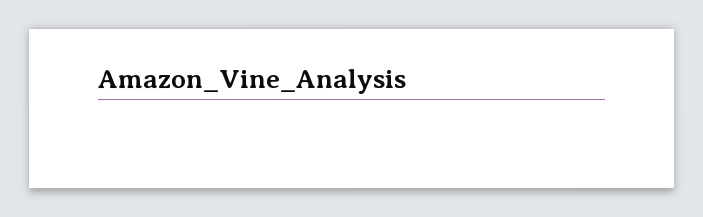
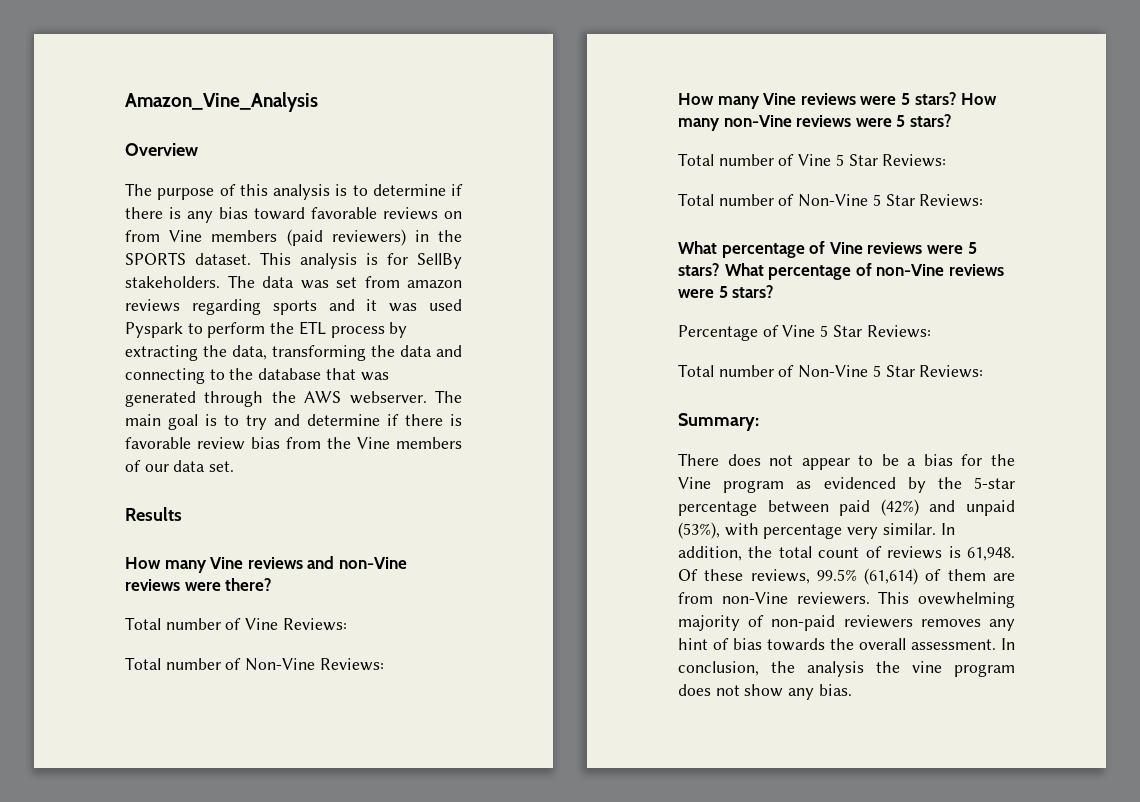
+ Overview
+ The purpose of this analysis is to determine if there is any bias toward favorable reviews on from Vine members (paid reviewers) in the SPORTS dataset. This analysis is for SellBy stakeholders. The data was set from amazon reviews regarding sports and it was used Pyspark to perform the ETL process by extracting the data, transforming the data and connecting to the database that was generated through the AWS webserver. The main goal is to try and determine if there is favorable review bias from the Vine members of our data set.
+ Results
+ How many Vine reviews and non-Vine reviews were there?
+ Total number of Vine Reviews:
+ Total number of Non-Vine Reviews:
+ How many Vine reviews were 5 stars? How many non-Vine reviews were 5 stars?
+ Total number of Vine 5 Star Reviews:
+ Total number of Non-Vine 5 Star Reviews:
+ What percentage of Vine reviews were 5 stars? What percentage of non-Vine reviews were 5 stars?
+ Percentage of Vine 5 Star Reviews:
+ Total number of Non-Vine 5 Star Reviews:
+ Summary:
+ There does not appear to be a bias for the Vine program as evidenced by the 5-star percentage between paid (42%) and unpaid (53%), with percentage very similar. In addition, the total count of reviews is 61,948. Of these reviews, 99.5% (61,614) of them are from non-Vine reviewers. This ovewhelming majority of non-paid reviewers removes any hint of bias towards the overall assessment. In conclusion, the analysis the vine program does not show any bias.

